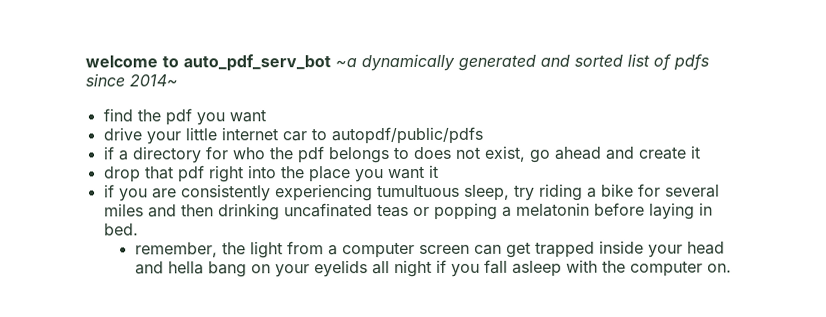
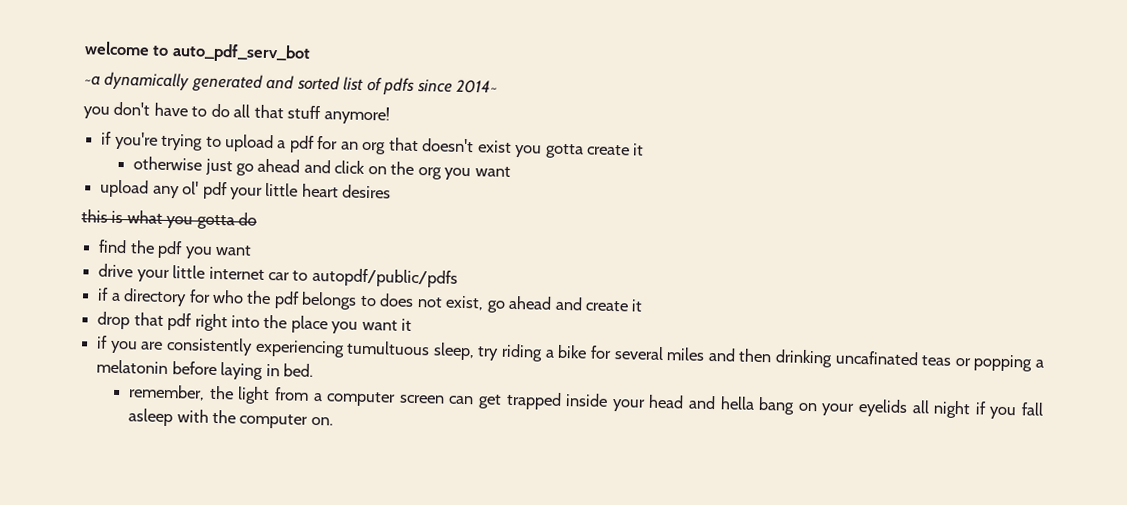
- welcome to auto_pdf_serv_bot ~a dynamically generated and sorted list of pdfs since 2014~
+ welcome to auto_pdf_serv_bot
+ ~a dynamically generated and sorted list of pdfs since 2014~
+ you don't have to do all that stuff anymore!
+ if you're trying to upload a pdf for an org that doesn't exist you gotta create it
+ otherwise just go ahead and click on the org you want
+ upload any ol' pdf your little heart desires
+ this is what you gotta do

